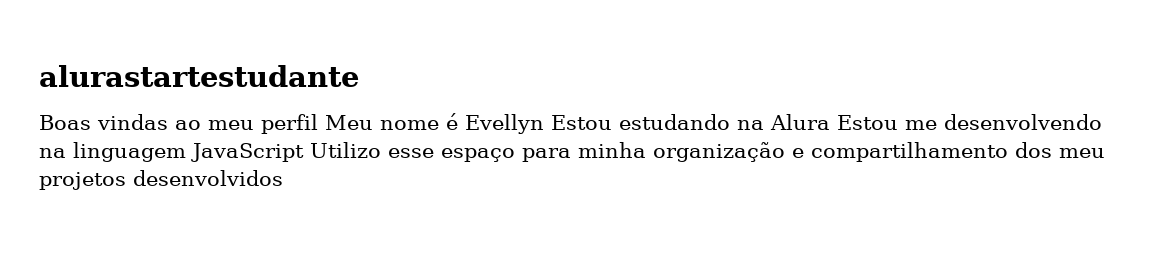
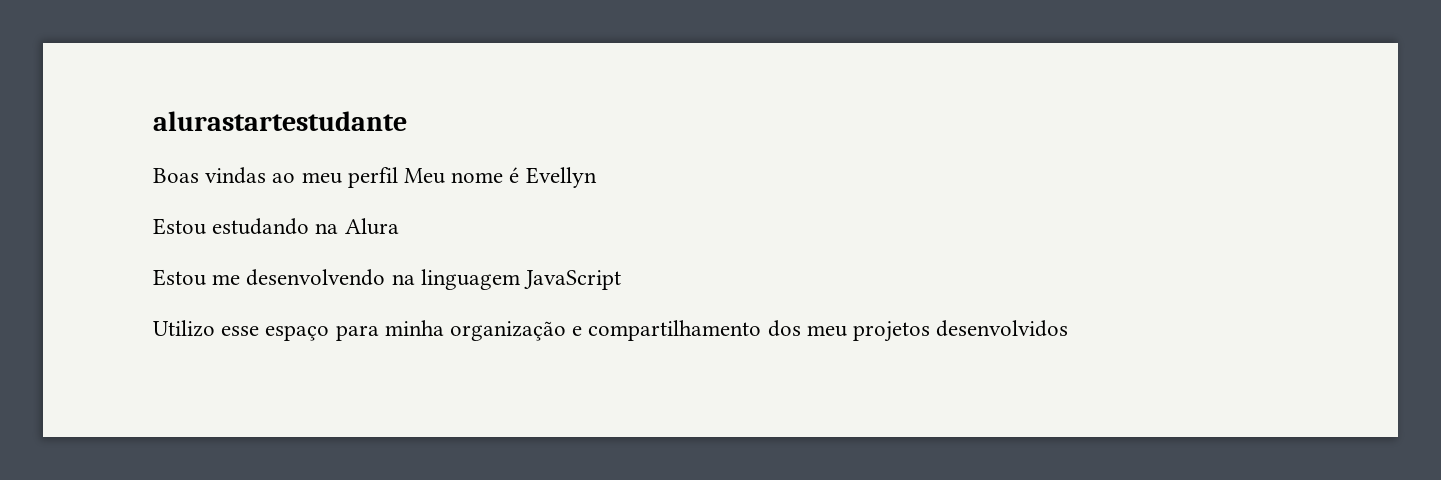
- Boas vindas ao meu perfil Meu nome é Evellyn Estou estudando na Alura Estou me desenvolvendo na linguagem JavaScript Utilizo esse espaço para minha organização e compartilhamento dos meu projetos desenvolvidos
+ Boas vindas ao meu perfil Meu nome é Evellyn
+ Estou estudando na Alura
+ Estou me desenvolvendo na linguagem JavaScript
+ Utilizo esse espaço para minha organização e compartilhamento dos meu projetos desenvolvidos

